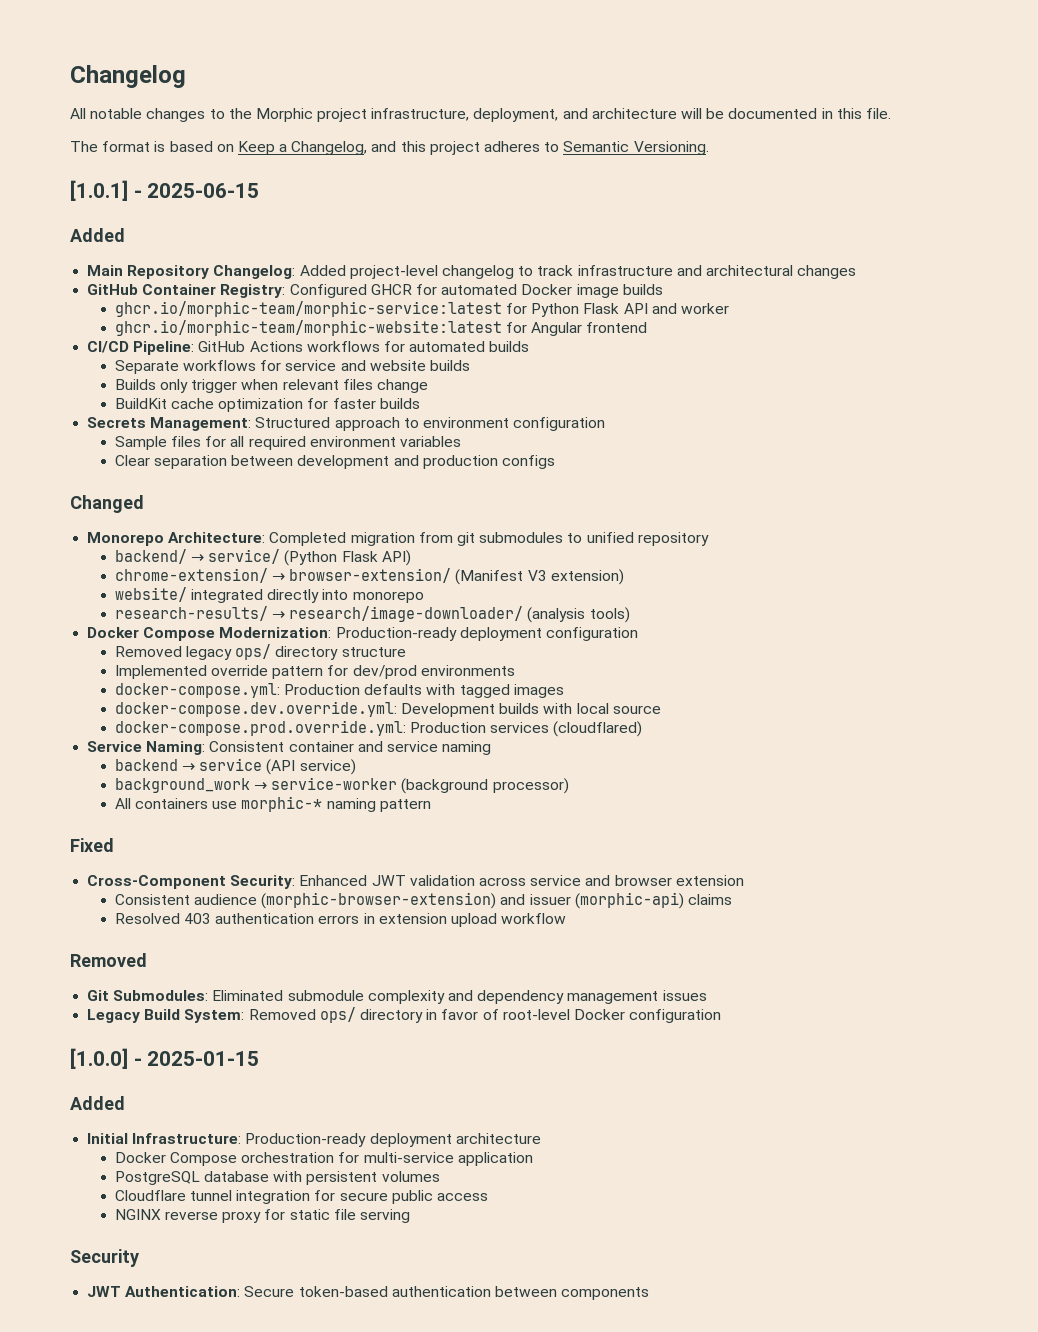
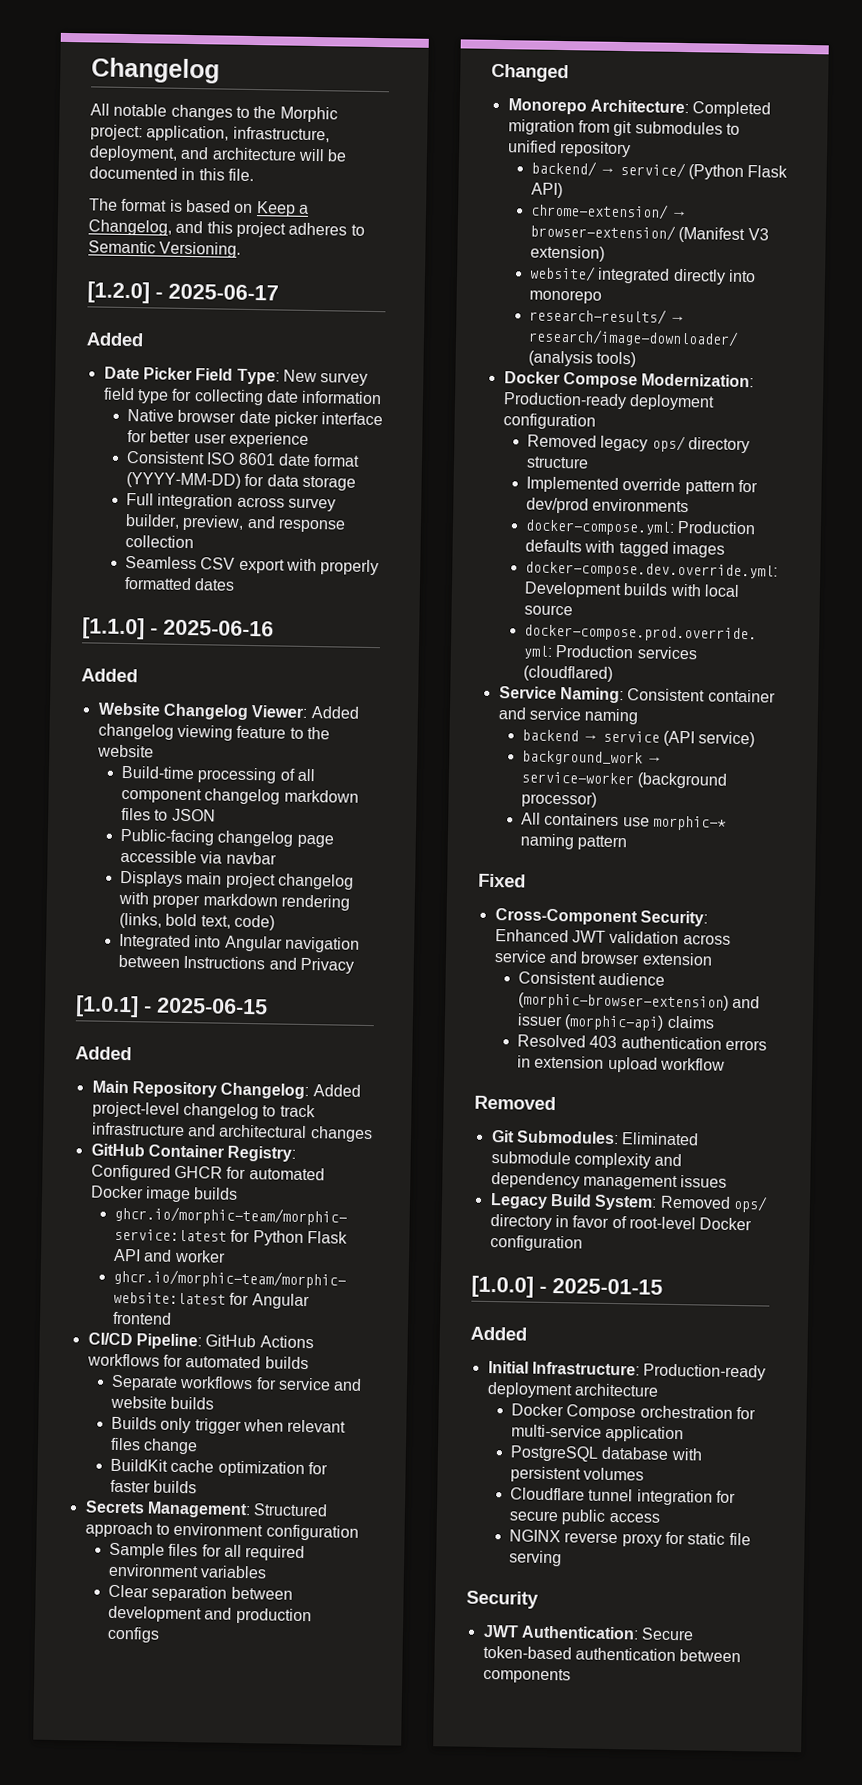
- All notable changes to the Morphic project infrastructure, deployment, and architecture will be documented in this file.
+ All notable changes to the Morphic project: application, infrastructure, deployment, and architecture will be documented in this file.
+ [1.2.0] - 2025-06-17
+ Added
+ Date Picker Field Type: New survey field type for collecting date information
+ Native browser date picker interface for better user experience
+ Consistent ISO 8601 date format (YYYY-MM-DD) for data storage
+ Full integration across survey builder, preview, and response collection
+ Seamless CSV export with properly formatted dates
+ [1.1.0] - 2025-06-16
+ Added
+ Website Changelog Viewer: Added changelog viewing feature to the website
+ Build-time processing of all component changelog markdown files to JSON
+ Public-facing changelog page accessible via navbar
+ Displays main project changelog with proper markdown rendering (links, bold text, code)
+ Integrated into Angular navigation between Instructions and Privacy

